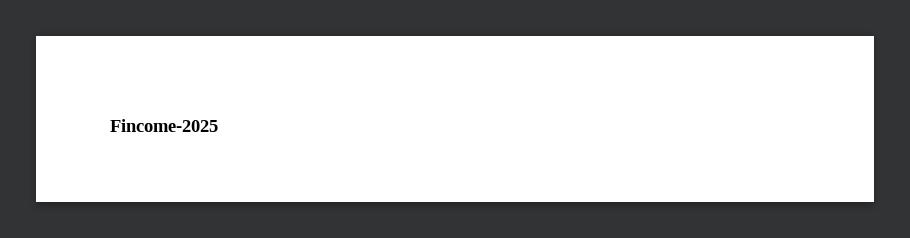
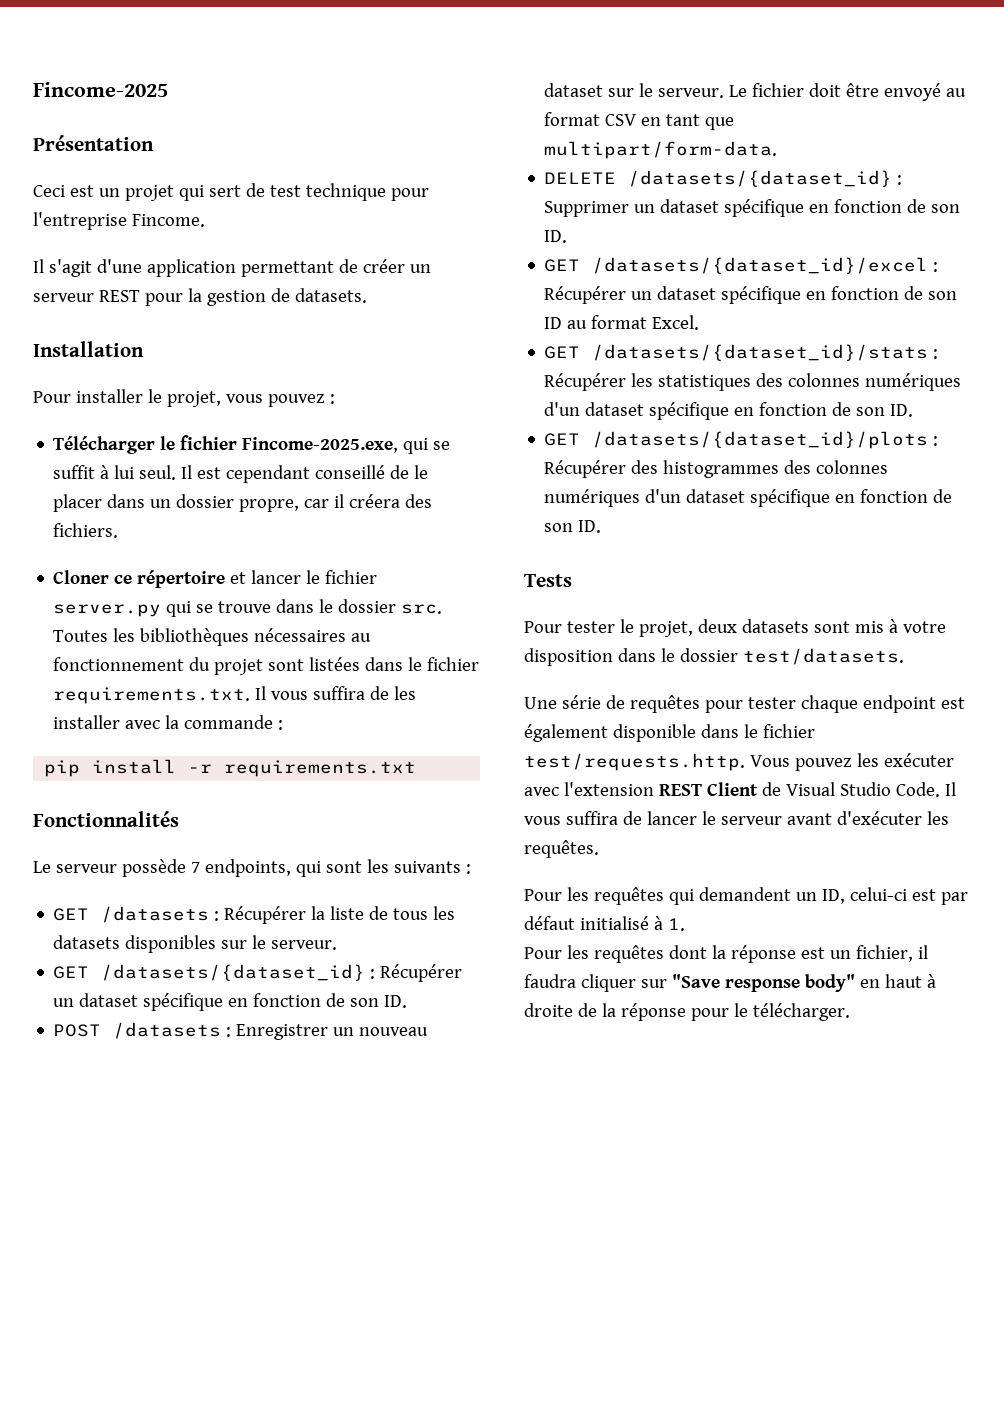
+ Présentation
+ Ceci est un projet qui sert de test technique pour l'entreprise Fincome.
+ Il s'agit d'une application permettant de créer un serveur REST pour la gestion de datasets.
+ Installation
+ Pour installer le projet, vous pouvez :
+ Télécharger le fichier Fincome-2025.exe, qui se suffit à lui seul. Il est cependant conseillé de le placer dans un dossier propre, car il créera des fichiers.
+ Cloner ce répertoire et lancer le fichier server.py qui se trouve dans le dossier src. Toutes les bibliothèques nécessaires au fonctionnement du projet sont listées dans le fichier requirements.txt. Il vous suffira de les installer avec la commande :
+ pip install -r requirements.txt
+ Fonctionnalités
+ Le serveur possède 7 endpoints, qui sont les suivants :
+ GET /datasets : Récupérer la liste de tous les datasets disponibles sur le serveur.
+ GET /datasets/{dataset_id} : Récupérer un dataset spécifique en fonction de son ID.
+ POST /datasets : Enregistrer un nouveau dataset sur le serveur. Le fichier doit être envoyé au format CSV en tant que multipart/form-data.
+ DELETE /datasets/{dataset_id} : Supprimer un dataset spécifique en fonction de son ID.
+ GET /datasets/{dataset_id}/excel : Récupérer un dataset spécifique en fonction de son ID au format Excel.
+ GET /datasets/{dataset_id}/stats : Récupérer les statistiques des colonnes numériques d'un dataset spécifique en fonction de son ID.
+ GET /datasets/{dataset_id}/plots : Récupérer des histogrammes des colonnes numériques d'un dataset spécifique en fonction de son ID.
+ Tests
+ Pour tester le projet, deux datasets sont mis à votre disposition dans le dossier test/datasets.
+ Une série de requêtes pour tester chaque endpoint est également disponible dans le fichier test/requests.http. Vous pouvez les exécuter avec l'extension REST Client de Visual Studio Code. Il vous suffira de lancer le serveur avant d'exécuter les requêtes.
+ Pour les requêtes qui demandent un ID, celui-ci est par défaut initialisé à 1.
+ Pour les requêtes dont la réponse est un fichier, il faudra cliquer sur "Save response body" en haut à droite de la réponse pour le télécharger.

